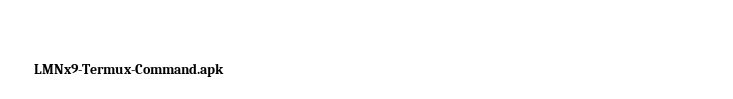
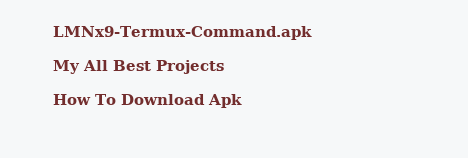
+ My All Best Projects
+ How To Download Apk

